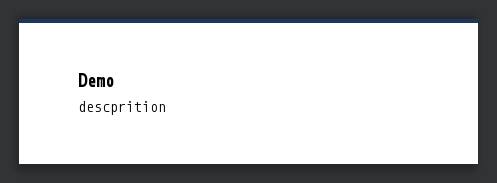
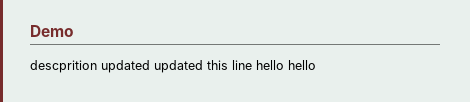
- descprition
+ descprition updated updated this line hello hello

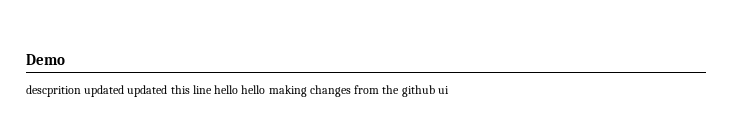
- descprition updated updated this line hello hello
+ descprition updated updated this line hello hello making changes from the github ui

